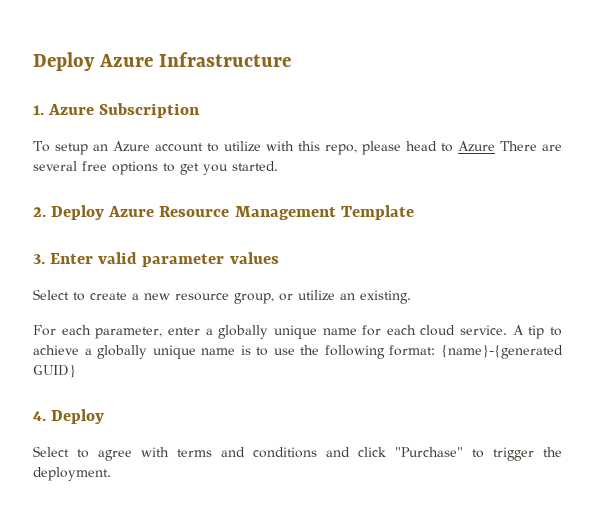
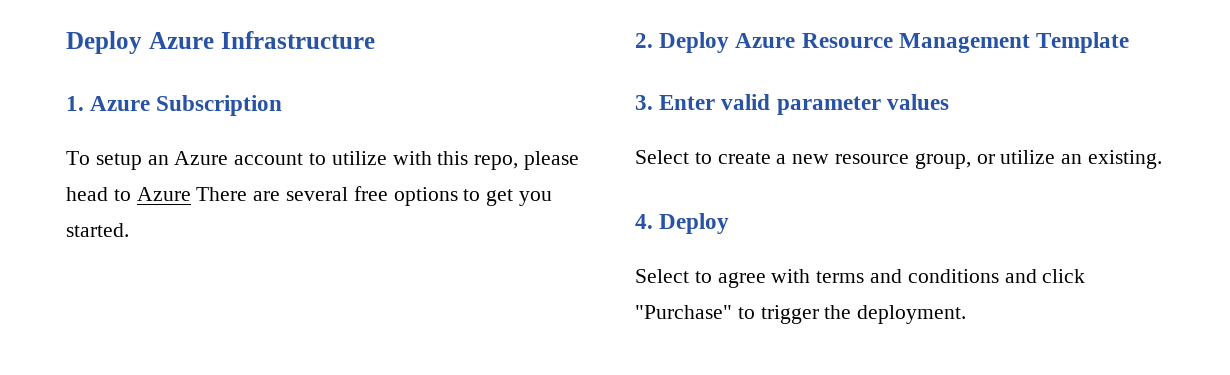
- For each parameter, enter a globally unique name for each cloud service. A tip to achieve a globally unique name is to use the following format: {name}-{generated GUID}

